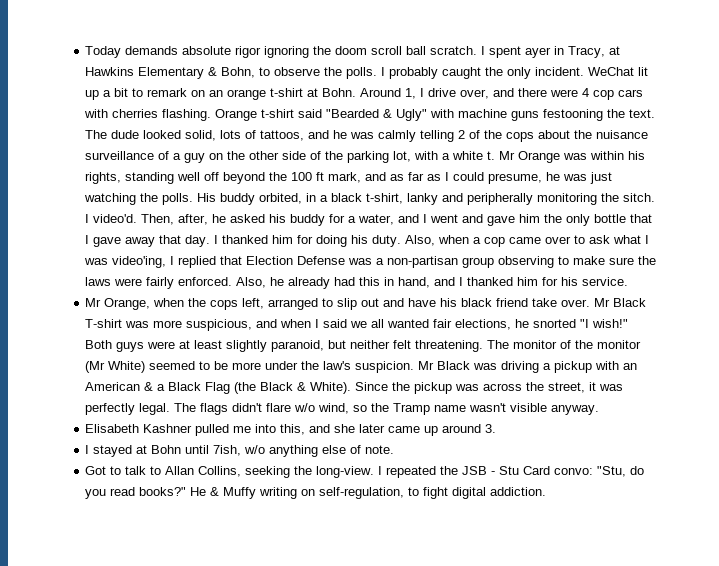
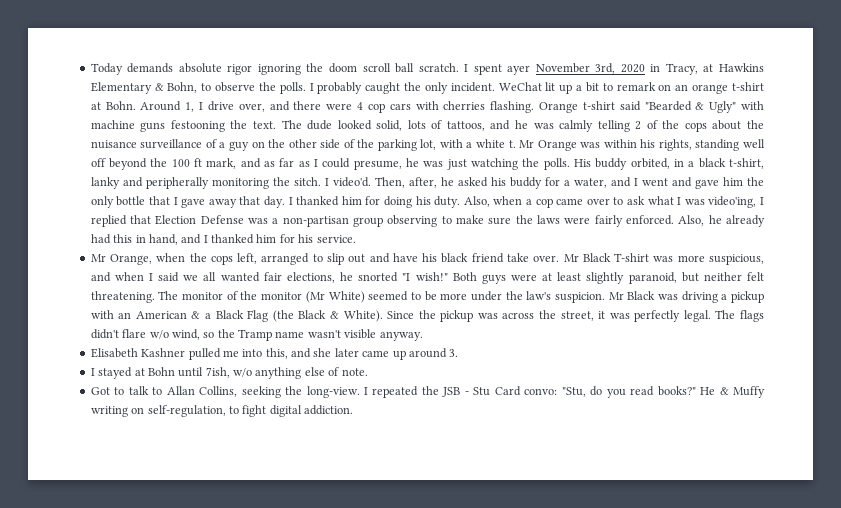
- I spent ayer in Tracy, at Hawkins Elementary & Bohn, to observe the polls.
+ I spent ayer November 3rd, 2020 in Tracy, at Hawkins Elementary & Bohn, to observe the polls.

